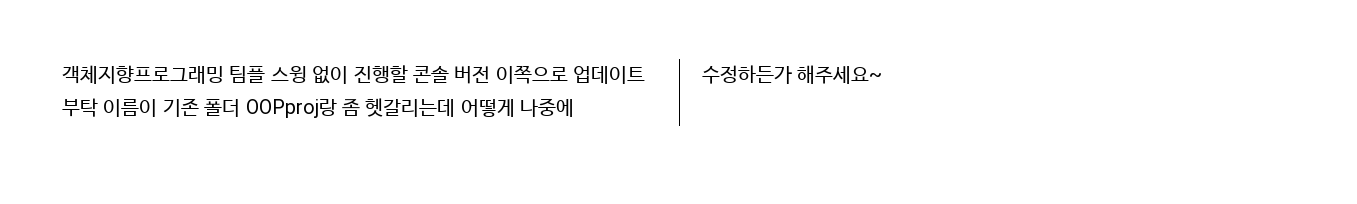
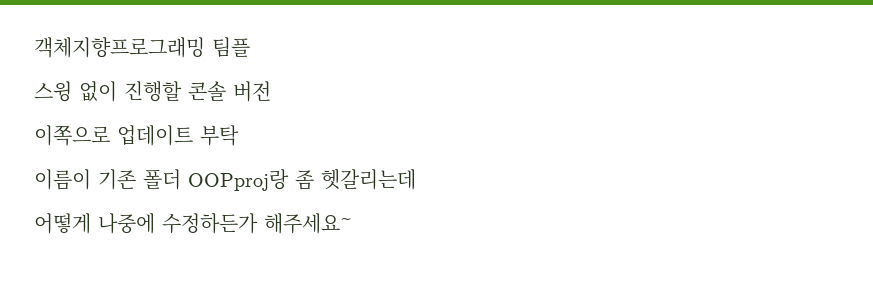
- 객체지향프로그래밍 팀플 스윙 없이 진행할 콘솔 버전 이쪽으로 업데이트 부탁 이름이 기존 폴더 OOPproj랑 좀 헷갈리는데 어떻게 나중에 수정하든가 해주세요~
+ 객체지향프로그래밍 팀플
+ 스윙 없이 진행할 콘솔 버전
+ 이쪽으로 업데이트 부탁
+ 이름이 기존 폴더 OOPproj랑 좀 헷갈리는데
+ 어떻게 나중에 수정하든가 해주세요~

